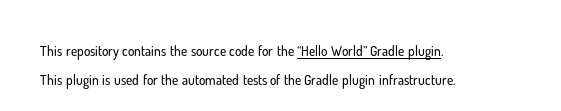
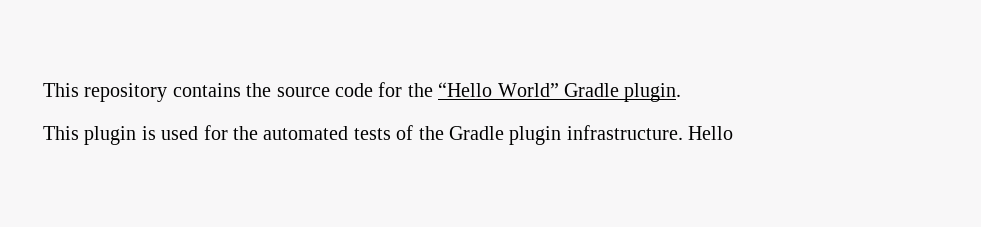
+ Hello

